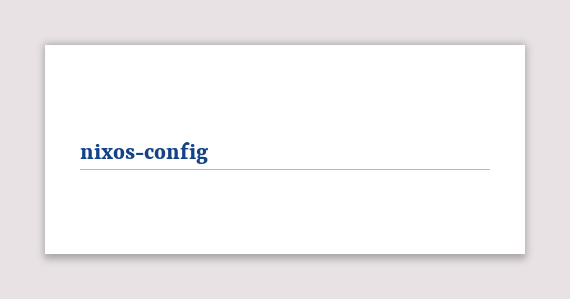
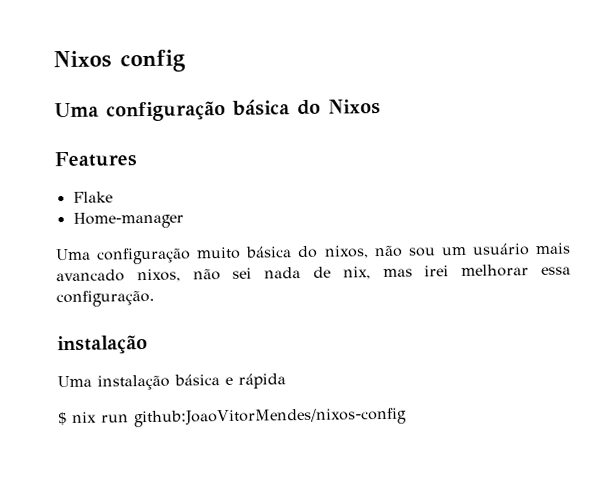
- nixos-config
+ Nixos config
+ Uma configuração básica do Nixos
+ Features
+ Flake
+ Home-manager
+ Uma configuração muito básica do nixos, não sou um usuário mais avancado nixos, não sei nada de nix, mas irei melhorar essa configuração.
+ instalação
+ Uma instalação básica e rápida
+ $ nix run github:JoaoVitorMendes/nixos-config

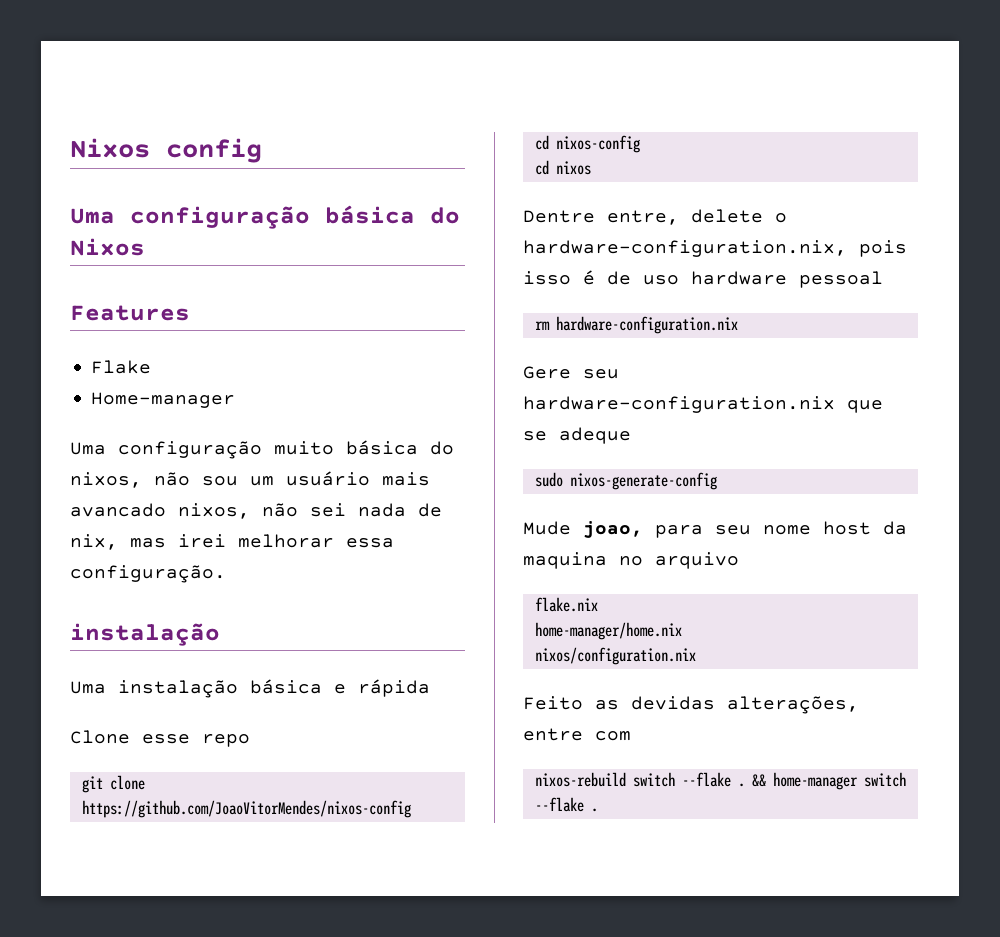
- $ nix run github:JoaoVitorMendes/nixos-config
+ Clone esse repo
+ git clone https://github.com/JoaoVitorMendes/nixos-config
+ cd nixos-config
+ cd nixos
+ Dentre entre, delete o hardware-configuration.nix, pois isso é de uso hardware pessoal
+ rm hardware-configuration.nix
+ Gere seu hardware-configuration.nix que se adeque
+ sudo nixos-generate-config
+ Mude joao, para seu nome host da maquina no arquivo
+ flake.nix
+ home-manager/home.nix
+ nixos/configuration.nix
+ Feito as devidas alterações, entre com
+ nixos-rebuild switch --flake . && home-manager switch --flake .

